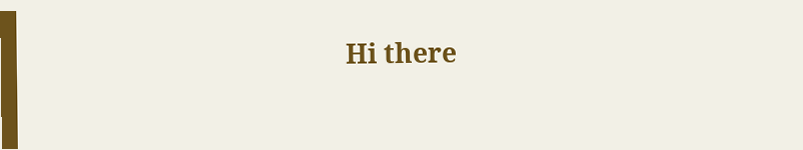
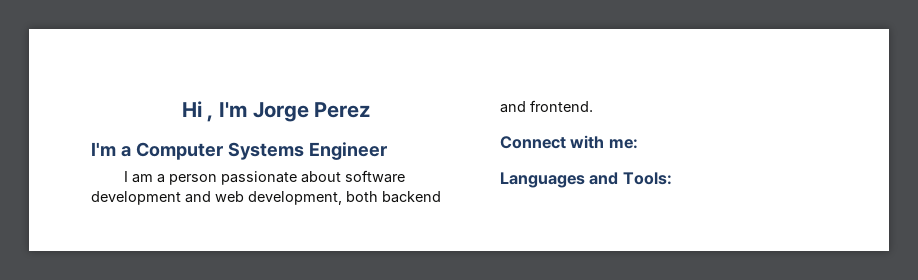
- Hi there
+ Hi , I'm Jorge Perez
+ I'm a Computer Systems Engineer
+ I am a person passionate about software development and web development, both backend and frontend.
+ Connect with me:
+ Languages and Tools:

